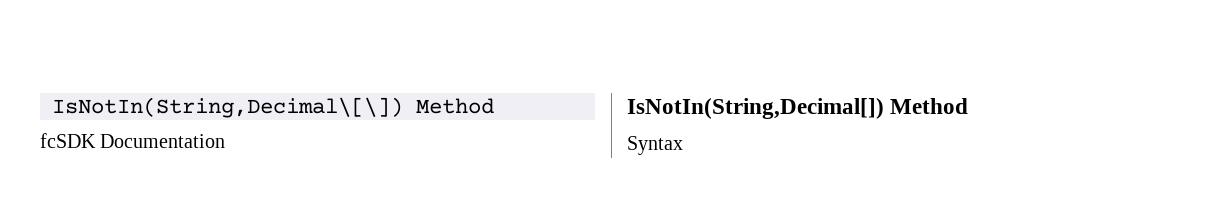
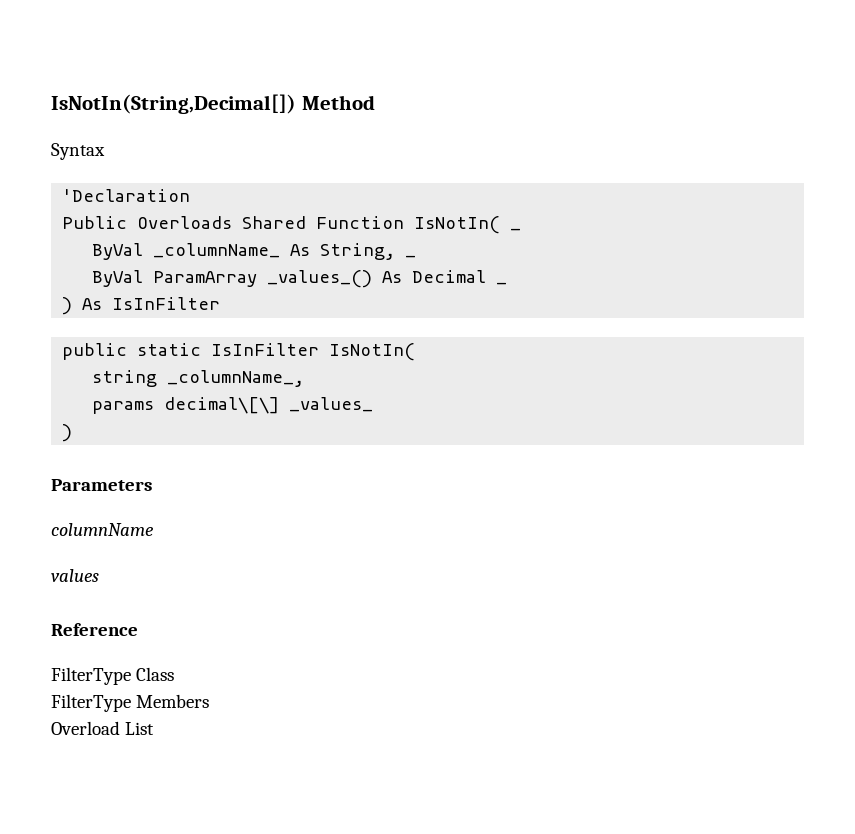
- IsNotIn(String,Decimal\[\]) Method
- fcSDK Documentation
+ 'Declaration
+ Public Overloads Shared Function IsNotIn( _
+ ByVal _columnName_ As String, _
+ ByVal ParamArray _values_() As Decimal _
+ ) As IsInFilter
+ public static IsInFilter IsNotIn(
+ string _columnName_,
+ params decimal\[\] _values_
+ )
+ Parameters
+ columnName
+ values
+ Reference
+ FilterType Class
+ FilterType Members
+ Overload List

